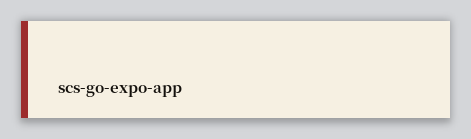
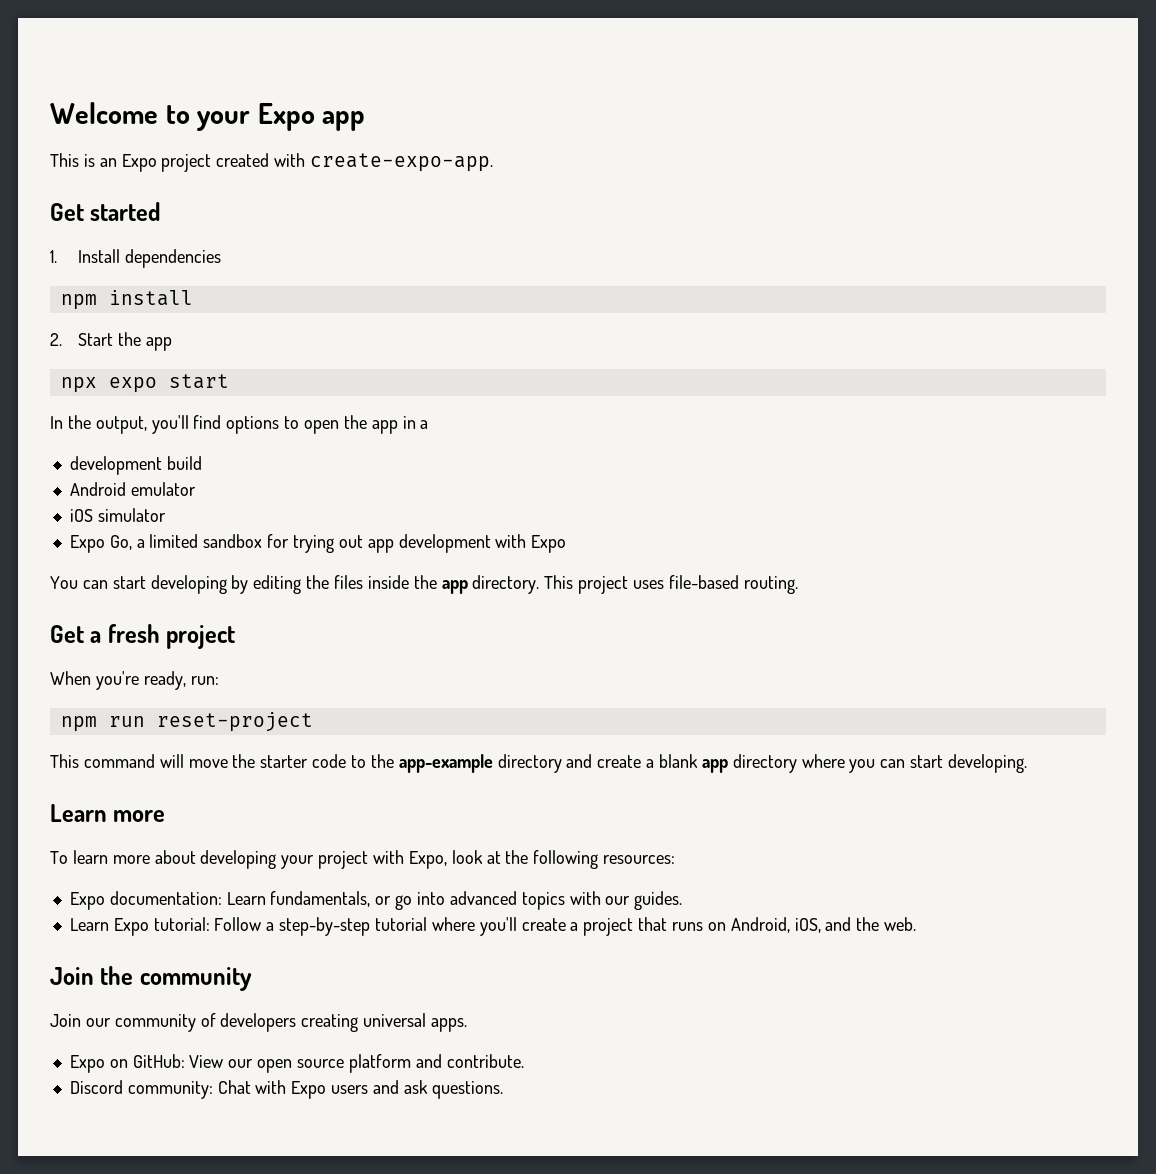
- scs-go-expo-app
+ Welcome to your Expo app
+ This is an Expo project created with create-expo-app.
+ Get started
+ 1. Install dependencies
+ npm install
+ 2. Start the app
+ npx expo start
+ In the output, you'll find options to open the app in a
+ development build
+ Android emulator
+ iOS simulator
+ Expo Go, a limited sandbox for trying out app development with Expo
+ You can start developing by editing the files inside the app directory. This project uses file-based routing.
+ Get a fresh project
+ When you're ready, run:
+ npm run reset-project
+ This command will move the starter code to the app-example directory and create a blank app directory where you can start developing.
+ Learn more
+ To learn more about developing your project with Expo, look at the following resources:
+ Expo documentation: Learn fundamentals, or go into advanced topics with our guides.
+ Learn Expo tutorial: Follow a step-by-step tutorial where you'll create a project that runs on Android, iOS, and the web.
+ Join the community
+ Join our community of developers creating universal apps.
+ Expo on GitHub: View our open source platform and contribute.
+ Discord community: Chat with Expo users and ask questions.

